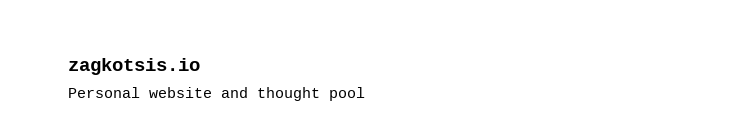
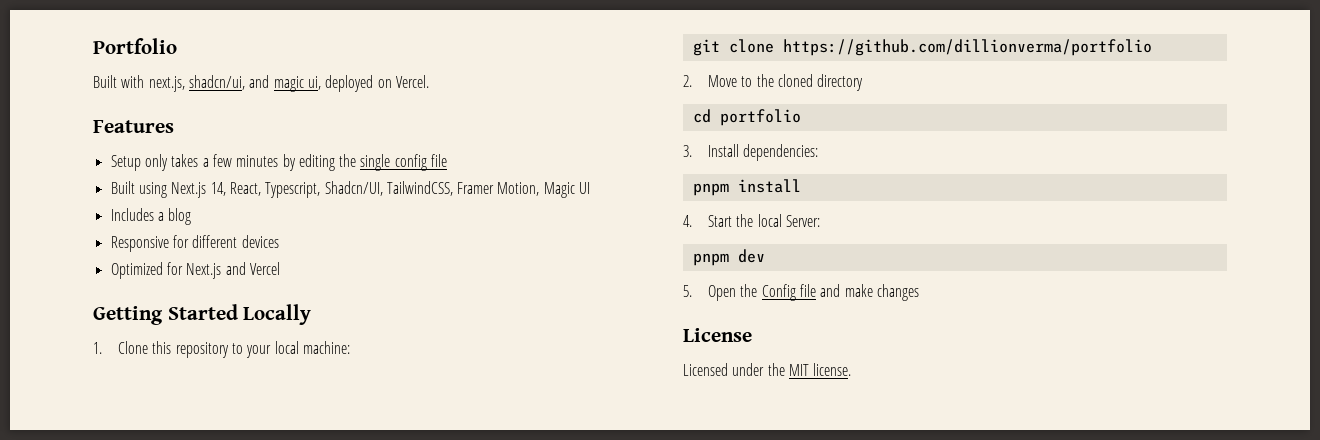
- zagkotsis.io
- Personal website and thought pool
+ Portfolio
+ Built with next.js, shadcn/ui, and magic ui, deployed on Vercel.
+ Features
+ Setup only takes a few minutes by editing the single config file
+ Built using Next.js 14, React, Typescript, Shadcn/UI, TailwindCSS, Framer Motion, Magic UI
+ Includes a blog
+ Responsive for different devices
+ Optimized for Next.js and Vercel
+ Getting Started Locally
+ 1. Clone this repository to your local machine:
+ git clone https://github.com/dillionverma/portfolio
+ 2. Move to the cloned directory
+ cd portfolio
+ 3. Install dependencies:
+ pnpm install
+ 4. Start the local Server:
+ pnpm dev
+ 5. Open the Config file and make changes
+ License
+ Licensed under the MIT license.

